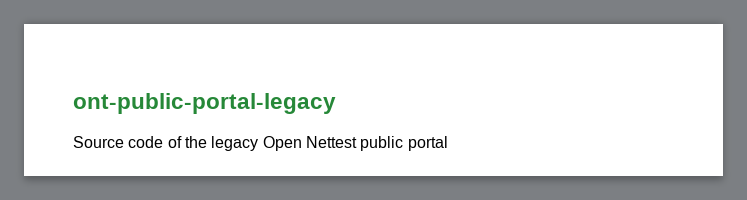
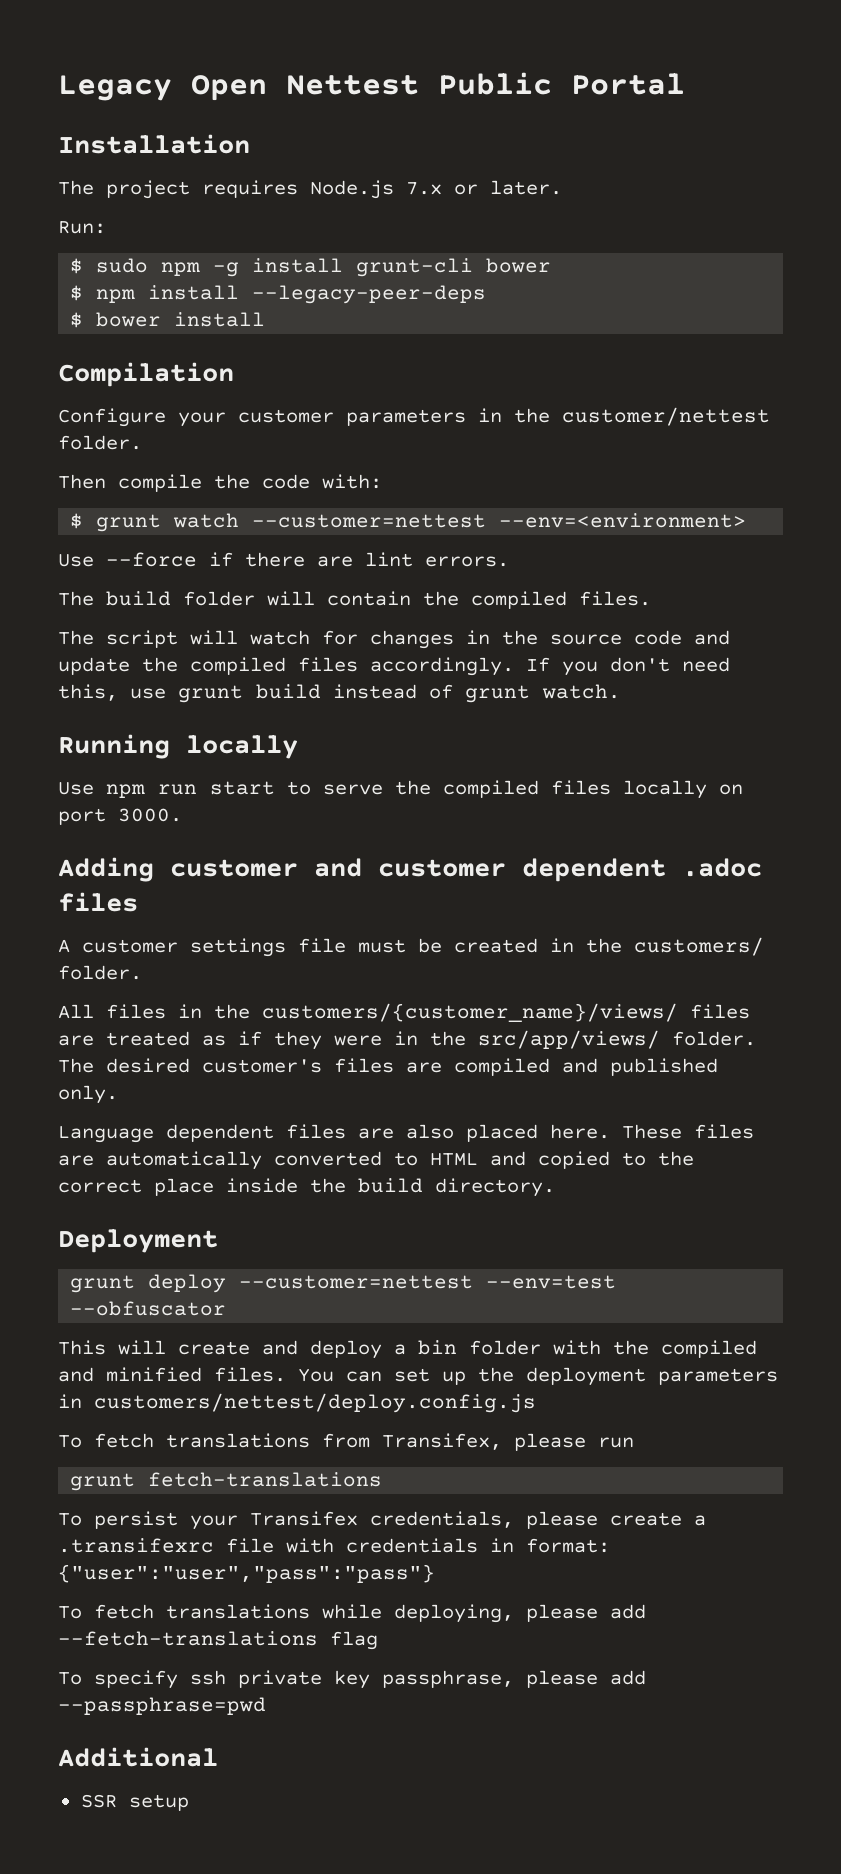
- ont-public-portal-legacy
- Source code of the legacy Open Nettest public portal
+ Legacy Open Nettest Public Portal
+ Installation
+ The project requires Node.js 7.x or later.
+ Run:
+ $ sudo npm -g install grunt-cli bower
+ $ npm install --legacy-peer-deps
+ $ bower install
+ Compilation
+ Configure your customer parameters in the customer/nettest folder.
+ Then compile the code with:
+ $ grunt watch --customer=nettest --env=<environment>
+ Use --force if there are lint errors.
+ The build folder will contain the compiled files.
+ The script will watch for changes in the source code and update the compiled files accordingly. If you don't need this, use grunt build instead of grunt watch.
+ Running locally
+ Use npm run start to serve the compiled files locally on port 3000.
+ Adding customer and customer dependent .adoc files
+ A customer settings file must be created in the customers/ folder.
+ All files in the customers/{customer_name}/views/ files are treated as if they were in the src/app/views/ folder. The desired customer's files are compiled and published only.
+ Language dependent files are also placed here. These files are automatically converted to HTML and copied to the correct place inside the build directory.
+ Deployment
+ grunt deploy --customer=nettest --env=test --obfuscator
+ This will create and deploy a bin folder with the compiled and minified files. You can set up the deployment parameters in customers/nettest/deploy.config.js
+ To fetch translations from Transifex, please run
+ grunt fetch-translations
+ To persist your Transifex credentials, please create a .transifexrc file with credentials in format: {"user":"user","pass":"pass"}
+ To fetch translations while deploying, please add --fetch-translations flag
+ To specify ssh private key passphrase, please add --passphrase=pwd
+ Additional
+ SSR setup

